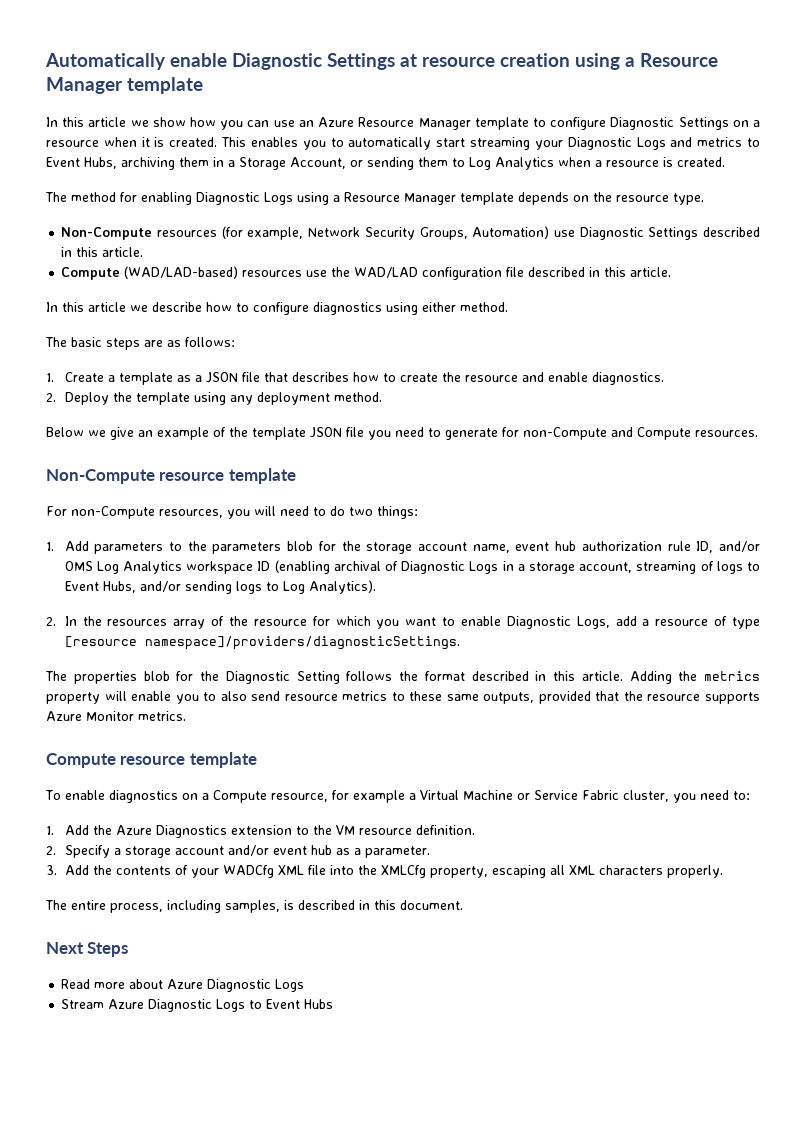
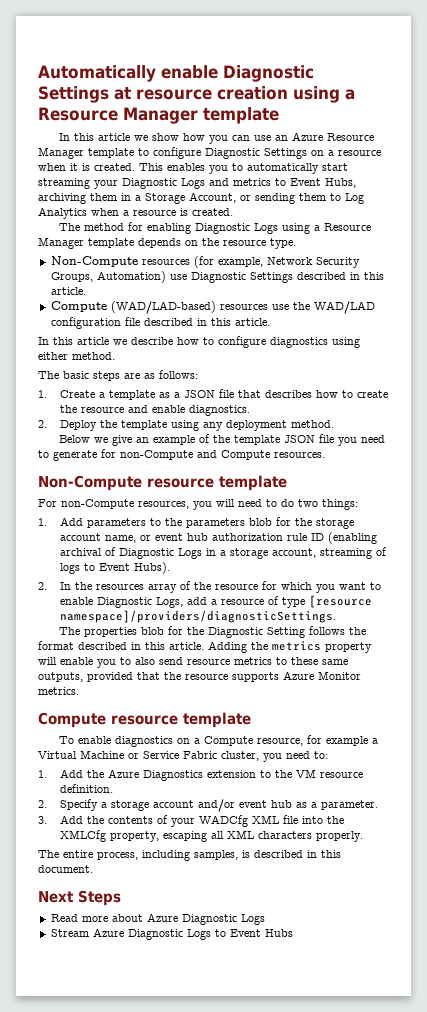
- 1. Add parameters to the parameters blob for the storage account name, event hub authorization rule ID, and/or OMS Log Analytics workspace ID (enabling archival of Diagnostic Logs in a storage account, streaming of logs to Event Hubs, and/or sending logs to Log Analytics).
+ 1. Add parameters to the parameters blob for the storage account name, or event hub authorization rule ID (enabling archival of Diagnostic Logs in a storage account, streaming of logs to Event Hubs).

